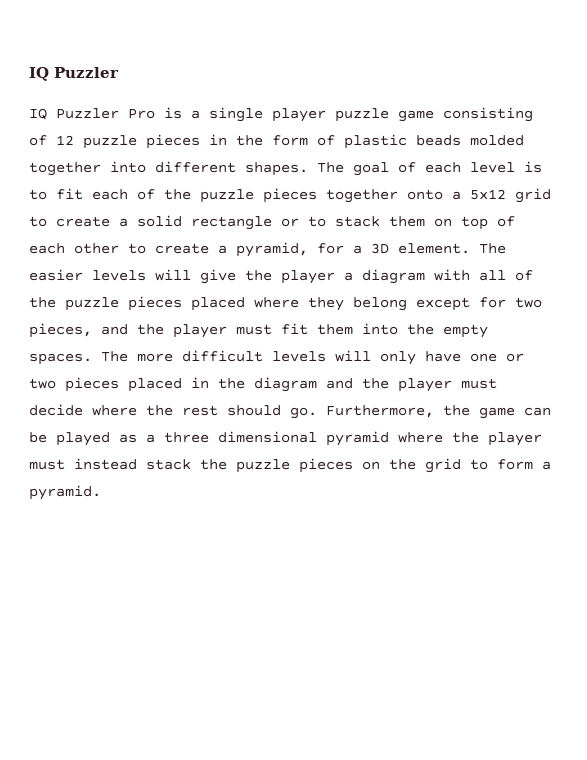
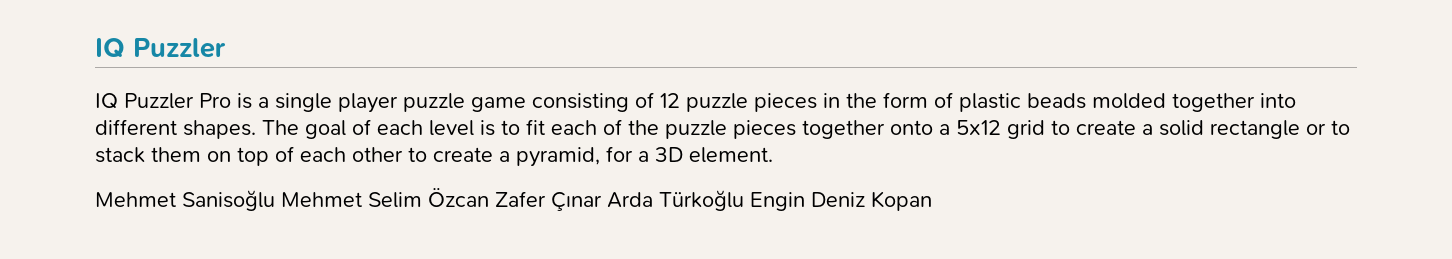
- The goal of each level is to fit each of the puzzle pieces together onto a 5x12 grid to create a solid rectangle or to stack them on top of each other to create a pyramid, for a 3D element. The easier levels will give the player a diagram with all of the puzzle pieces placed where they belong except for two pieces, and the player must fit them into the empty spaces. The more difficult levels will only have one or two pieces placed in the diagram and the player must decide where the rest should go. Furthermore, the game can be played as a three dimensional pyramid where the player must instead stack the puzzle pieces on the grid to form a pyramid.
+ The goal of each level is to fit each of the puzzle pieces together onto a 5x12 grid to create a solid rectangle or to stack them on top of each other to create a pyramid, for a 3D element.
+ Mehmet Sanisoğlu Mehmet Selim Özcan Zafer Çınar Arda Türkoğlu Engin Deniz Kopan

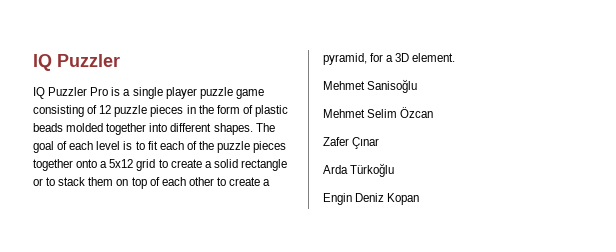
- Mehmet Sanisoğlu Mehmet Selim Özcan Zafer Çınar Arda Türkoğlu Engin Deniz Kopan
+ Mehmet Sanisoğlu
+ Mehmet Selim Özcan
+ Zafer Çınar
+ Arda Türkoğlu
+ Engin Deniz Kopan

